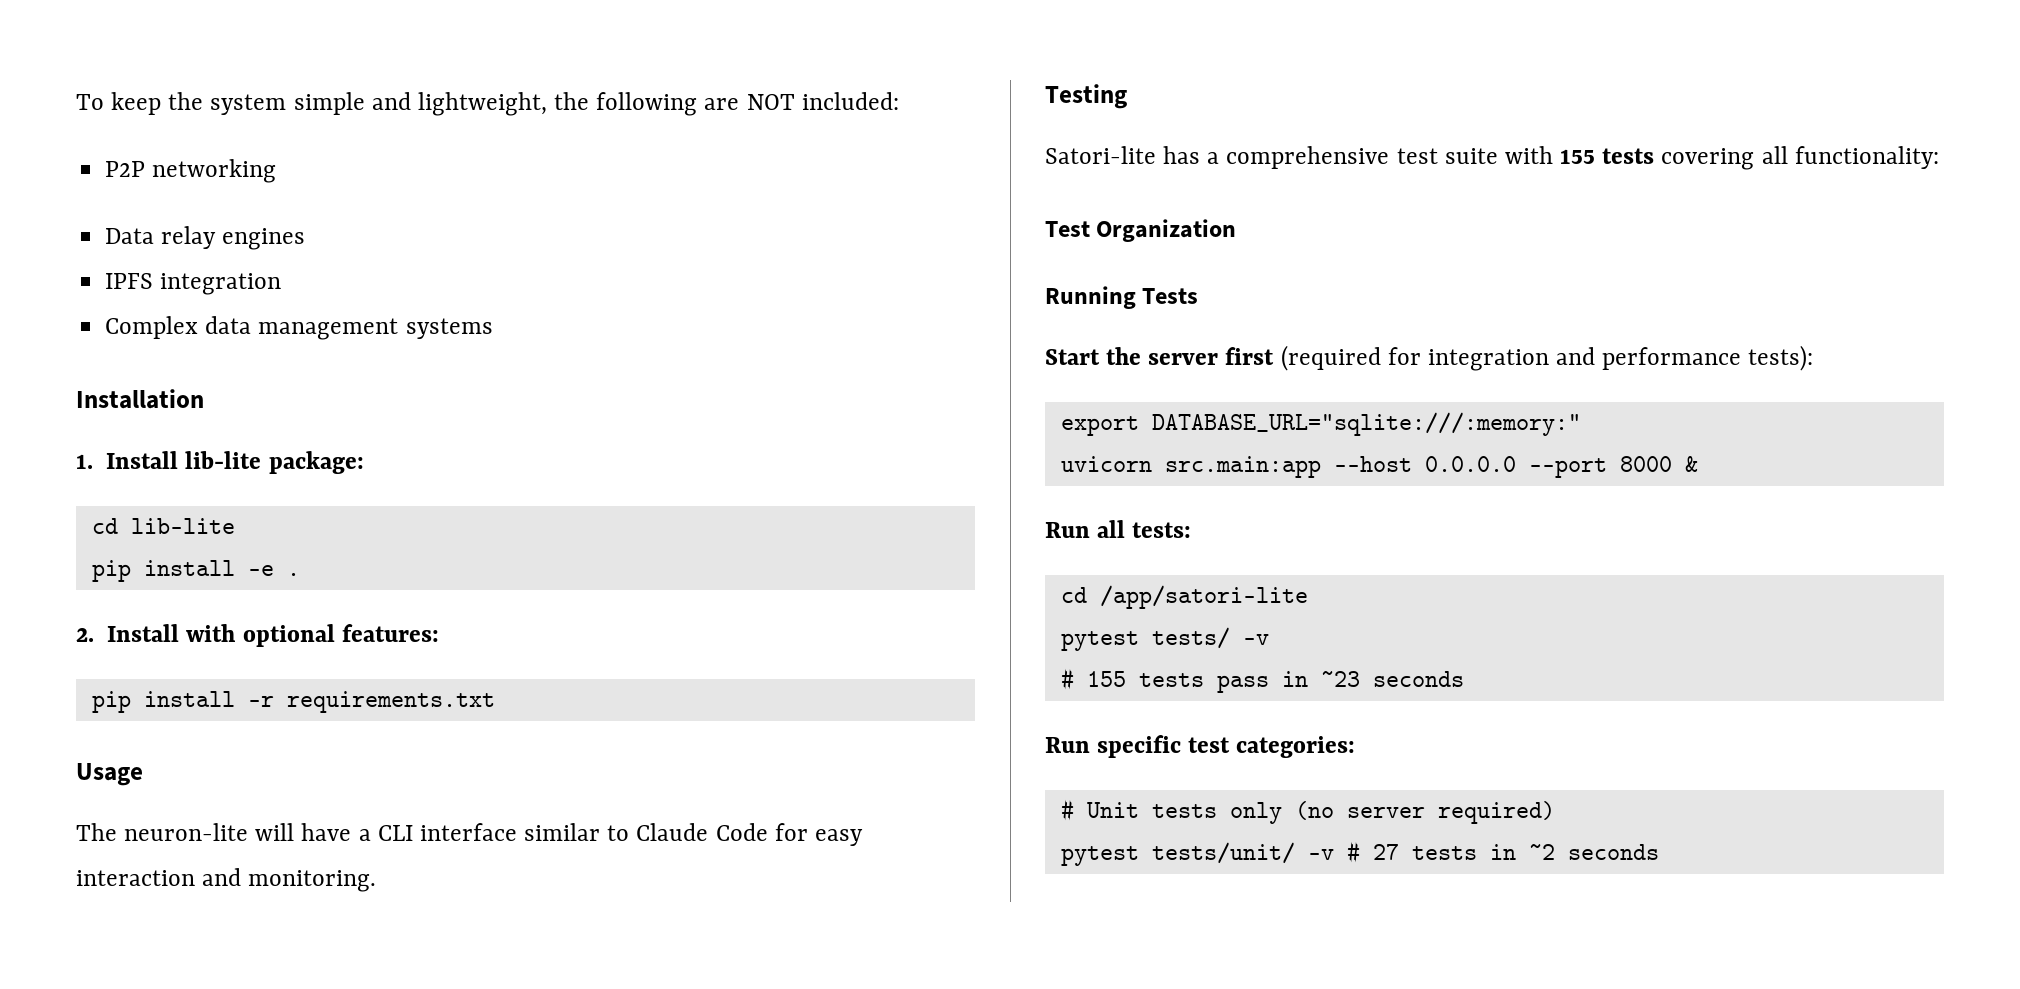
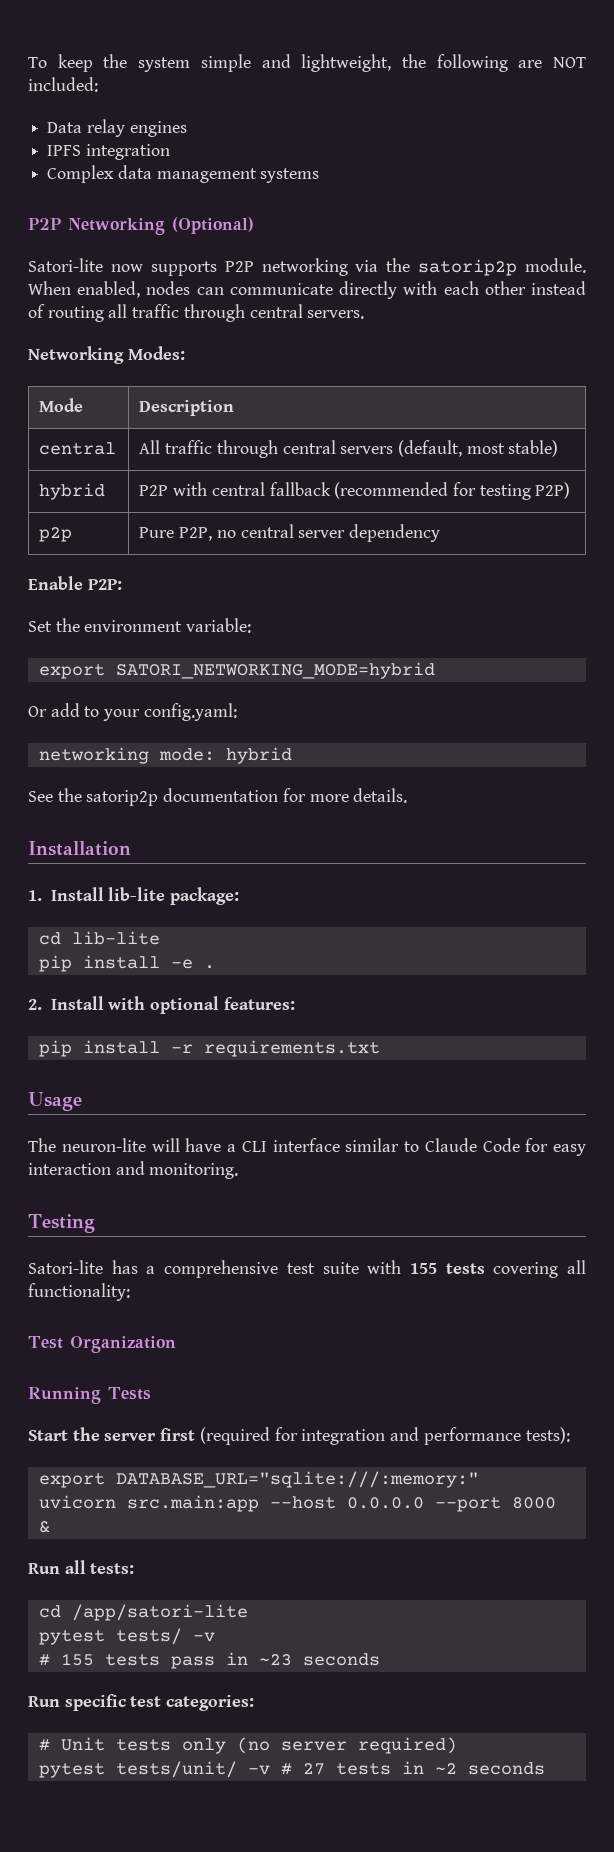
- P2P networking
+ P2P Networking (Optional)
+ Satori-lite now supports P2P networking via the satorip2p module. When enabled, nodes can communicate directly with each other instead of routing all traffic through central servers.
+ Networking Modes:
+ Mode | Description
+ central | All traffic through central servers (default, most stable)
+ hybrid | P2P with central fallback (recommended for testing P2P)
+ p2p | Pure P2P, no central server dependency
+ Enable P2P:
+ Set the environment variable:
+ export SATORI_NETWORKING_MODE=hybrid
+ Or add to your config.yaml:
+ networking mode: hybrid
+ See the satorip2p documentation for more details.

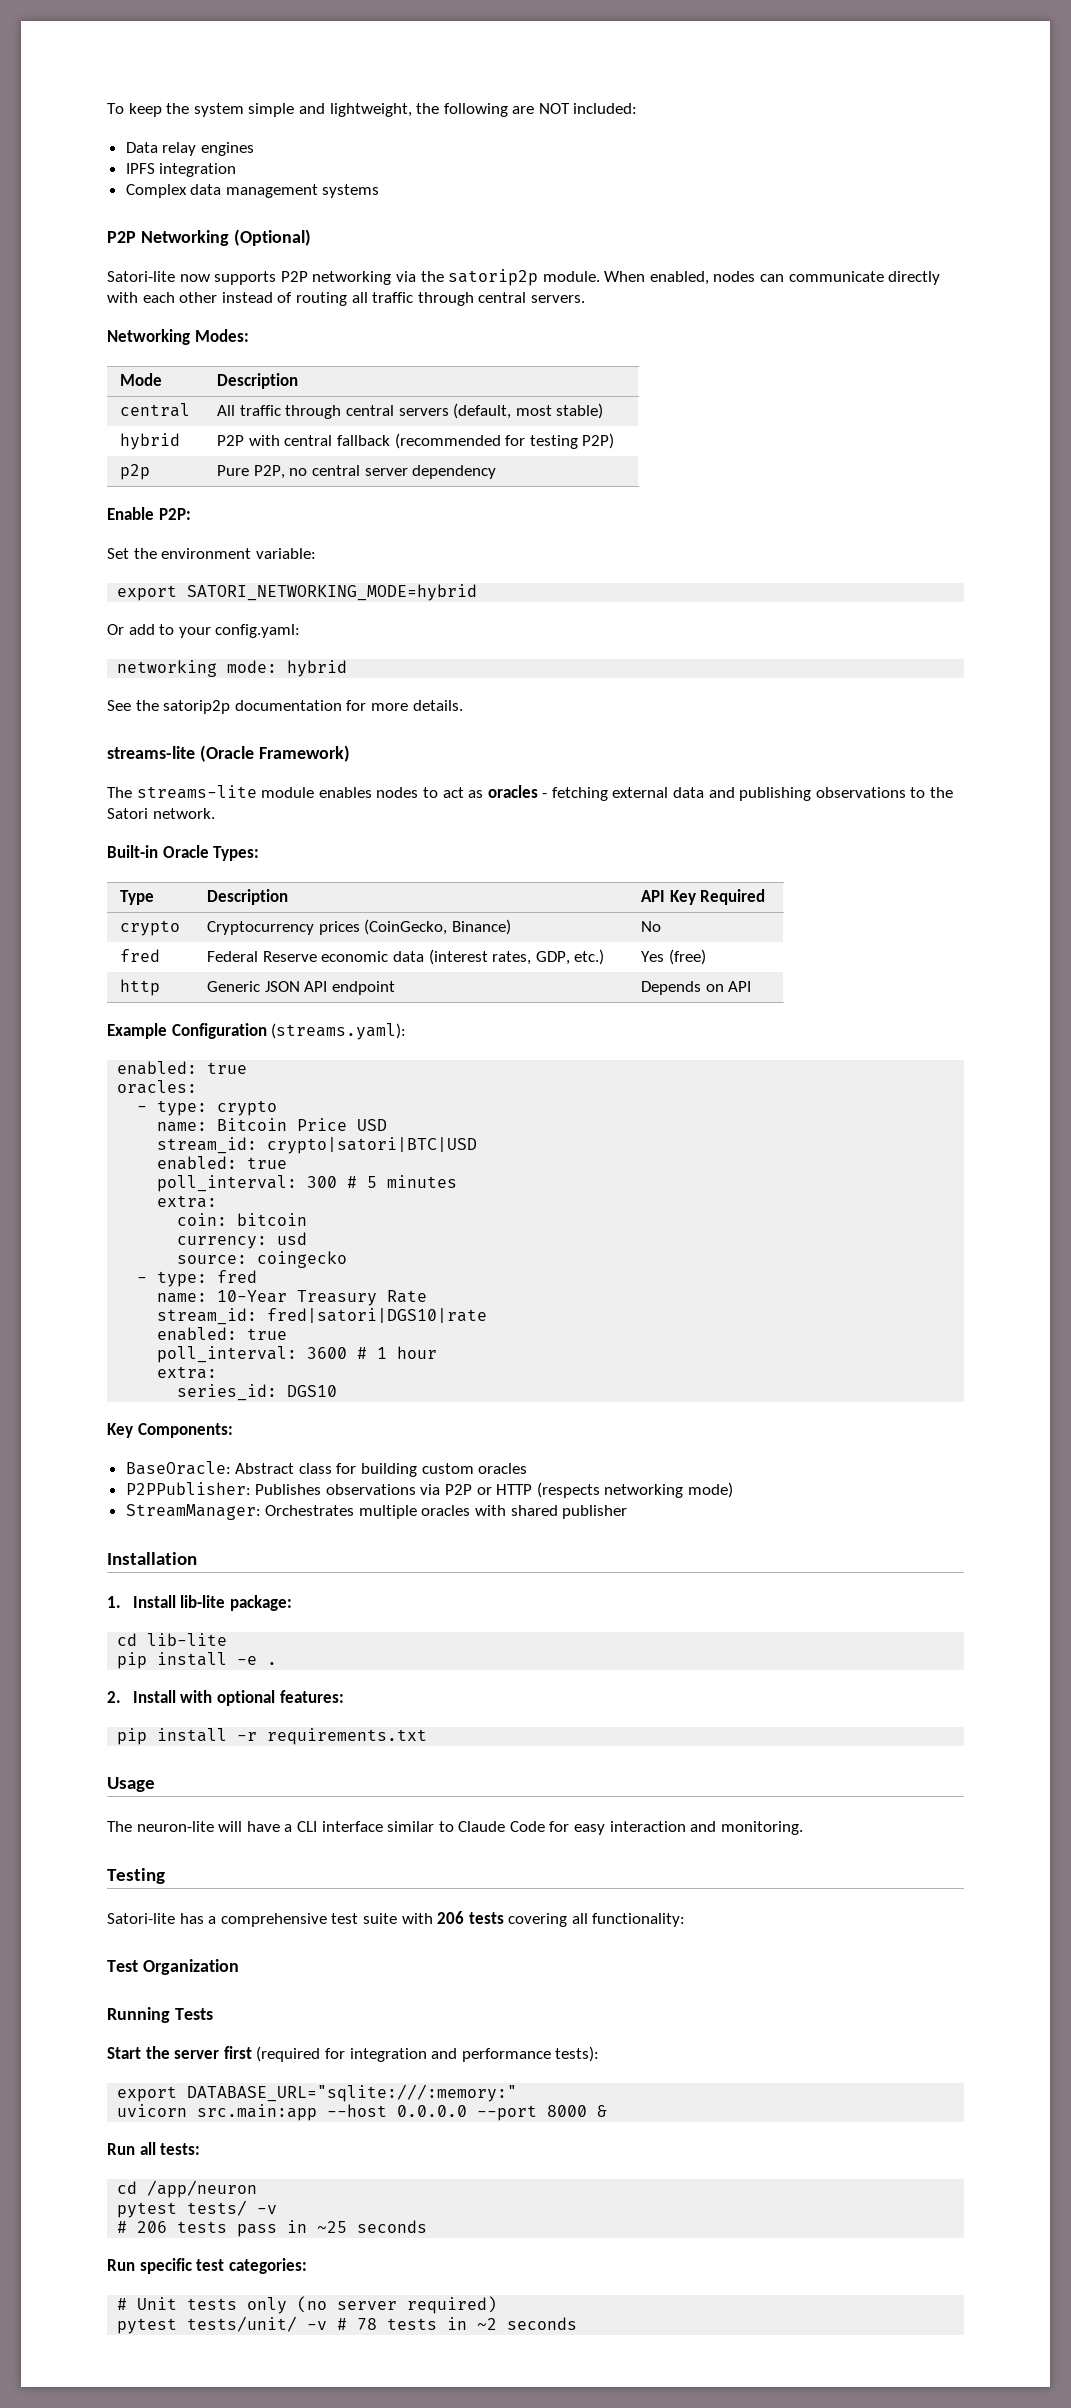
+ streams-lite (Oracle Framework)
+ The streams-lite module enables nodes to act as oracles - fetching external data and publishing observations to the Satori network.
+ Built-in Oracle Types:
+ Type | Description | API Key Required
+ crypto | Cryptocurrency prices (CoinGecko, Binance) | No
+ fred | Federal Reserve economic data (interest rates, GDP, etc.) | Yes (free)
+ http | Generic JSON API endpoint | Depends on API
+ Example Configuration (streams.yaml):
+ enabled: true
+ oracles:
+ - type: crypto
+ name: Bitcoin Price USD
+ stream_id: crypto|satori|BTC|USD
+ enabled: true
+ poll_interval: 300 # 5 minutes
+ extra:
+ coin: bitcoin
+ currency: usd
+ source: coingecko
+ - type: fred
+ name: 10-Year Treasury Rate
+ stream_id: fred|satori|DGS10|rate
+ enabled: true
+ poll_interval: 3600 # 1 hour
+ extra:
+ series_id: DGS10
+ Key Components:
+ BaseOracle: Abstract class for building custom oracles
+ P2PPublisher: Publishes observations via P2P or HTTP (respects networking mode)
+ StreamManager: Orchestrates multiple oracles with shared publisher
- Satori-lite has a comprehensive test suite with 155 tests covering all functionality:
+ Satori-lite has a comprehensive test suite with 206 tests covering all functionality:
- cd /app/satori-lite
+ cd /app/neuron
- # 155 tests pass in ~23 seconds
+ # 206 tests pass in ~25 seconds
- pytest tests/unit/ -v # 27 tests in ~2 seconds
+ pytest tests/unit/ -v # 78 tests in ~2 seconds

